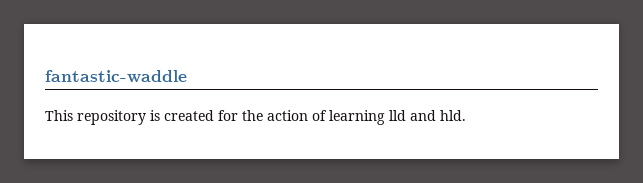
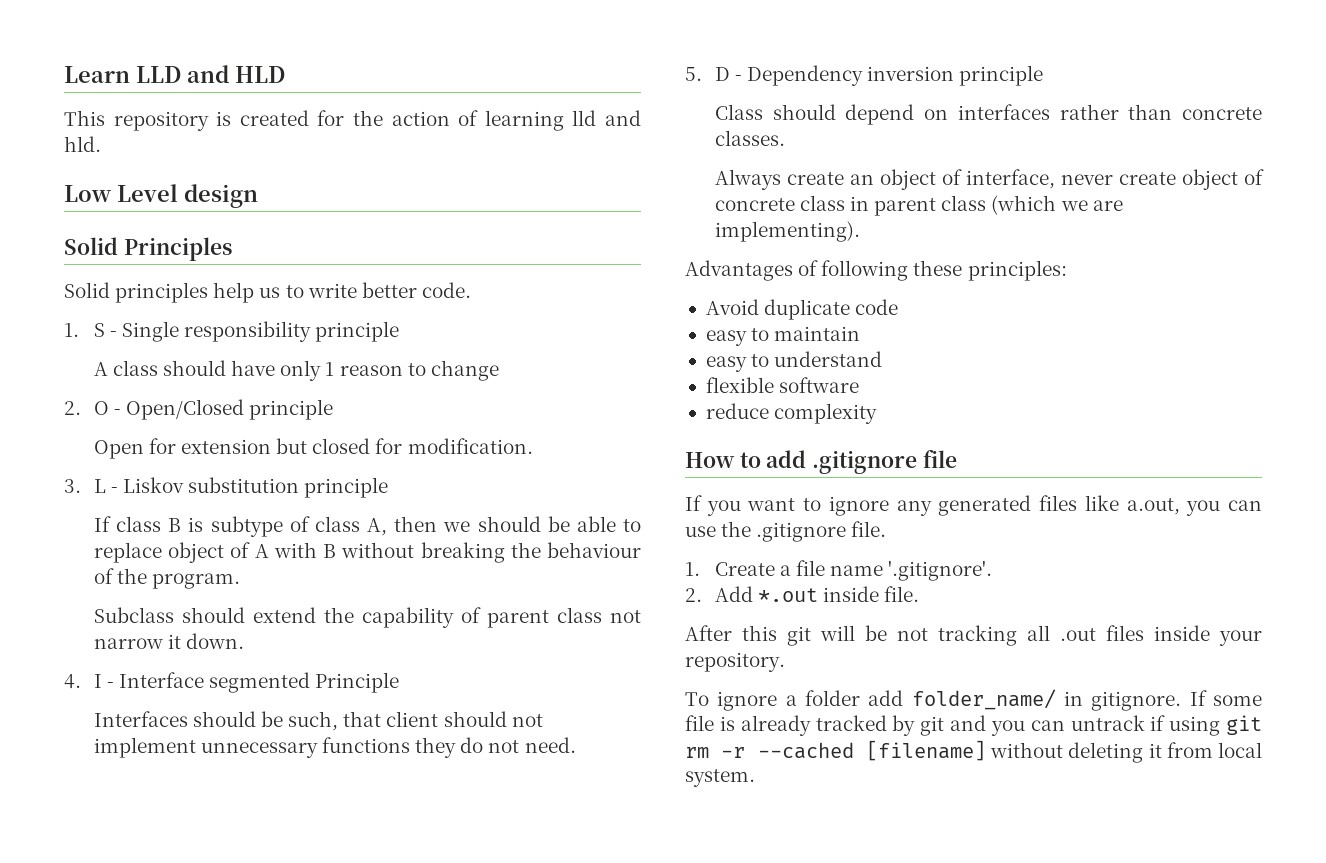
- fantastic-waddle
+ Learn LLD and HLD
+ Low Level design
+ Solid Principles
+ Solid principles help us to write better code.
+ 1. S - Single responsibility principle
+ A class should have only 1 reason to change
+ 2. O - Open/Closed principle
+ Open for extension but closed for modification.
+ 3. L - Liskov substitution principle
+ If class B is subtype of class A, then we should be able to replace object of A with B without breaking the behaviour of the program.
+ Subclass should extend the capability of parent class not narrow it down.
+ 4. I - Interface segmented Principle
+ Interfaces should be such, that client should not implement unnecessary functions they do not need.
+ 5. D - Dependency inversion principle
+ Class should depend on interfaces rather than concrete classes.
+ Always create an object of interface, never create object of concrete class in parent class (which we are implementing).
+ Advantages of following these principles:
+ Avoid duplicate code
+ easy to maintain
+ easy to understand
+ flexible software
+ reduce complexity
+ How to add .gitignore file
+ If you want to ignore any generated files like a.out, you can use the .gitignore file.
+ 1. Create a file name '.gitignore'.
+ 2. Add *.out inside file.
+ After this git will be not tracking all .out files inside your repository.
+ To ignore a folder add folder_name/ in gitignore. If some file is already tracked by git and you can untrack if using git rm -r --cached [filename] without deleting it from local system.

